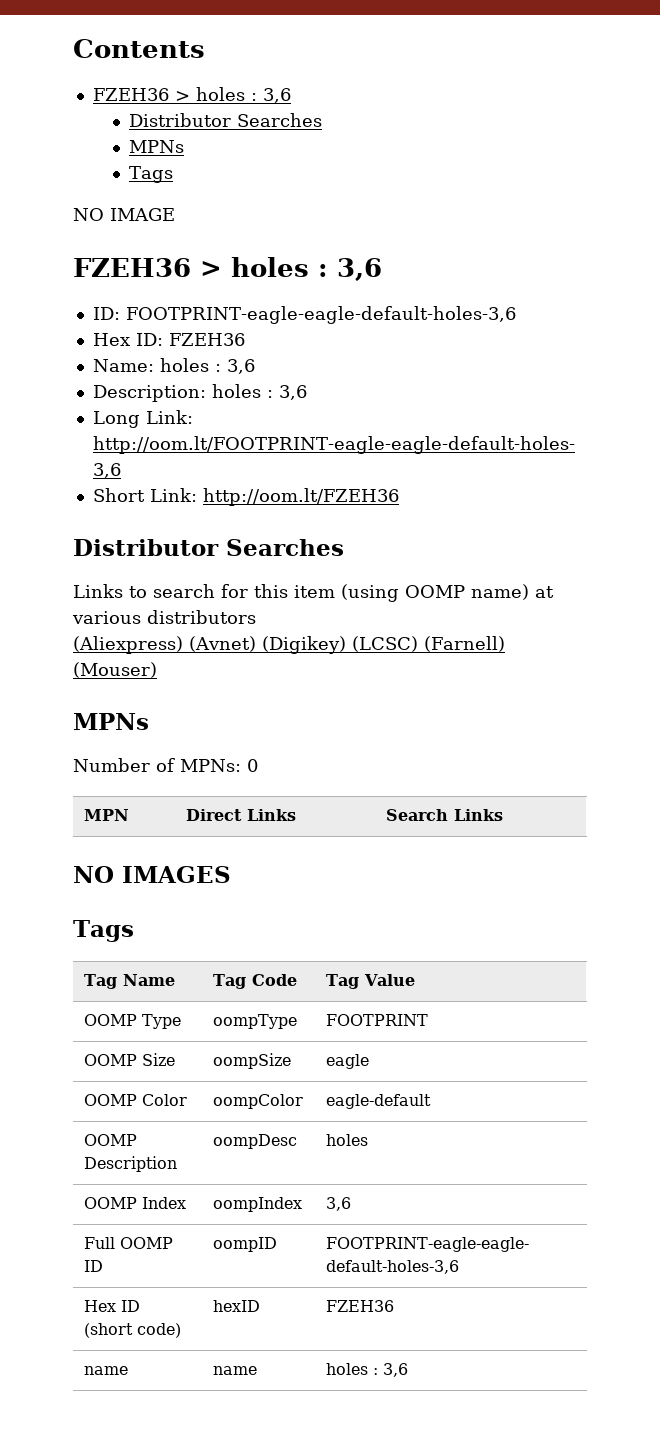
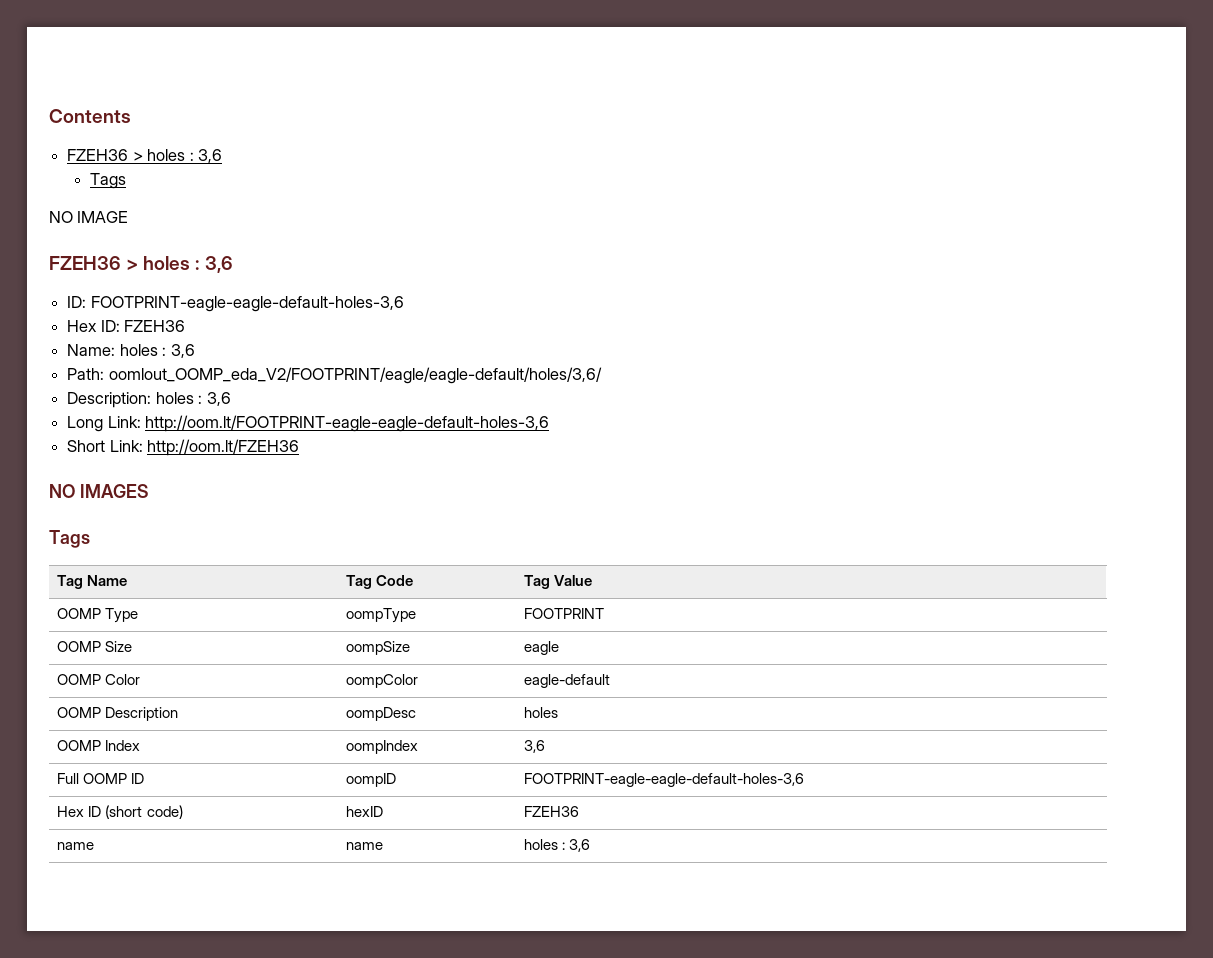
  Contents
  FZEH36 > holes : 3,6
- Distributor Searches
- MPNs
+ Path: oomlout_OOMP_eda_V2/FOOTPRINT/eagle/eagle-default/holes/3,6/
  Short Link: http://oom.lt/FZEH36
- Distributor Searches
- Links to search for this item (using OOMP name) at various distributors
- (Aliexpress) (Avnet) (Digikey) (LCSC) (Farnell) (Mouser)
- MPNs
- Number of MPNs: 0
- MPN | Direct Links | Search Links

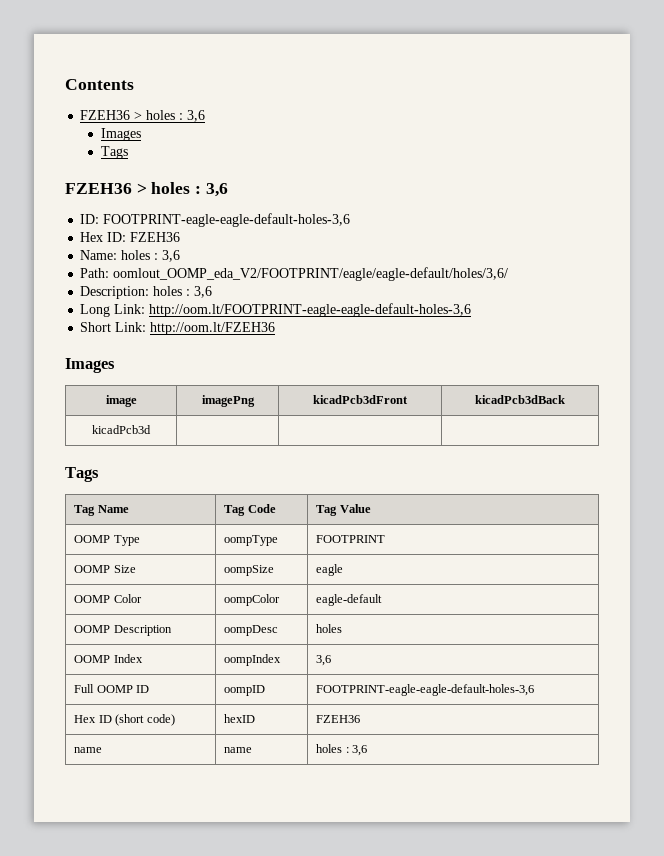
  Contents
  FZEH36 > holes : 3,6
+ Images
  Tags
- NO IMAGE
  Short Link: http://oom.lt/FZEH36
- NO IMAGES
+ Images
+ image | imagePng | kicadPcb3dFront | kicadPcb3dBack
+ kicadPcb3d | | |

